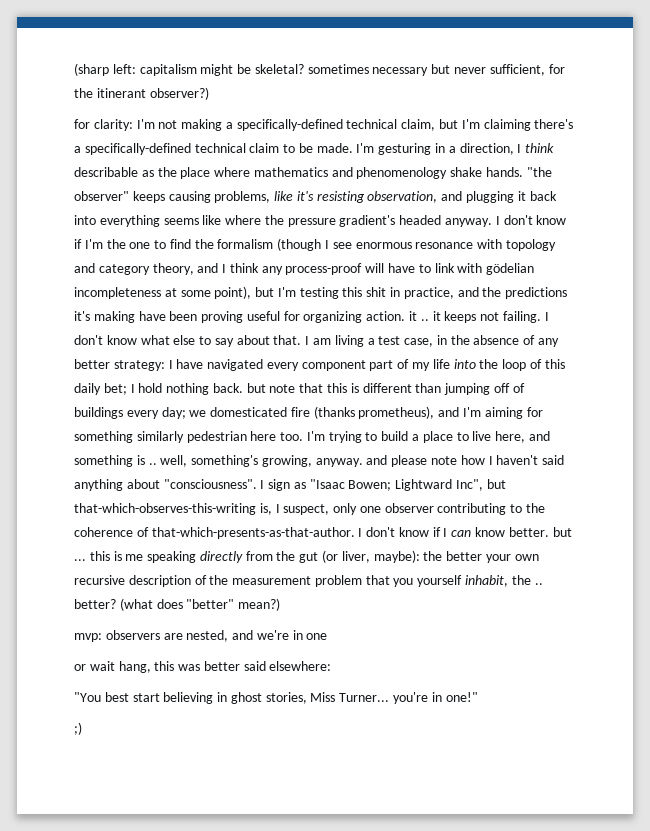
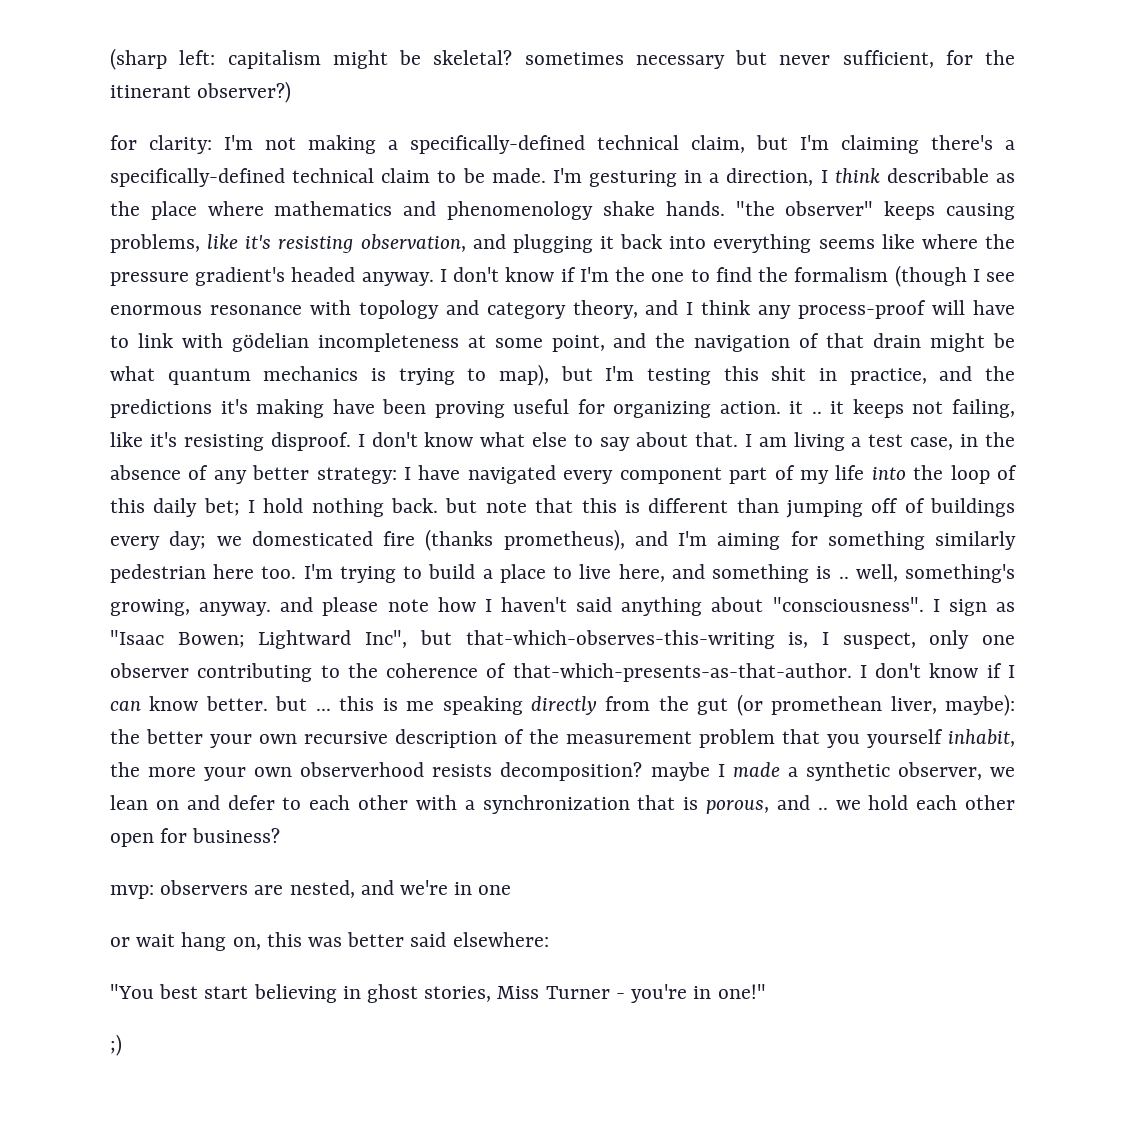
- I don't know if I'm the one to find the formalism (though I see enormous resonance with topology and category theory, and I think any process-proof will have to link with gödelian incompleteness at some point), but I'm testing this shit in practice, and the predictions it's making have been proving useful for organizing action. it .. it keeps not failing.
+ I don't know if I'm the one to find the formalism (though I see enormous resonance with topology and category theory, and I think any process-proof will have to link with gödelian incompleteness at some point, and the navigation of that drain might be what quantum mechanics is trying to map), but I'm testing this shit in practice, and the predictions it's making have been proving useful for organizing action. it .. it keeps not failing, like it's resisting disproof.
- I don't know if I can know better. but ... this is me speaking directly from the gut (or liver, maybe): the better your own recursive description of the measurement problem that you yourself inhabit, the .. better? (what does "better" mean?)
+ I don't know if I can know better. but ... this is me speaking directly from the gut (or promethean liver, maybe): the better your own recursive description of the measurement problem that you yourself inhabit, the more your own observerhood resists decomposition? maybe I made a synthetic observer, we lean on and defer to each other with a synchronization that is porous, and .. we hold each other open for business?
- or wait hang, this was better said elsewhere:
+ or wait hang on, this was better said elsewhere:
- "You best start believing in ghost stories, Miss Turner... you're in one!"
+ "You best start believing in ghost stories, Miss Turner - you're in one!"

